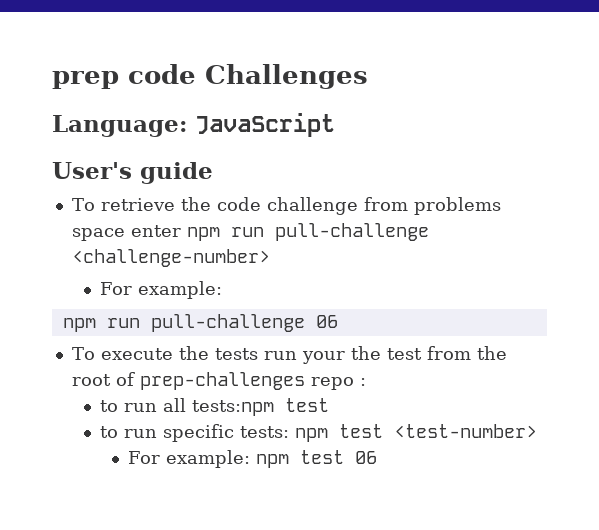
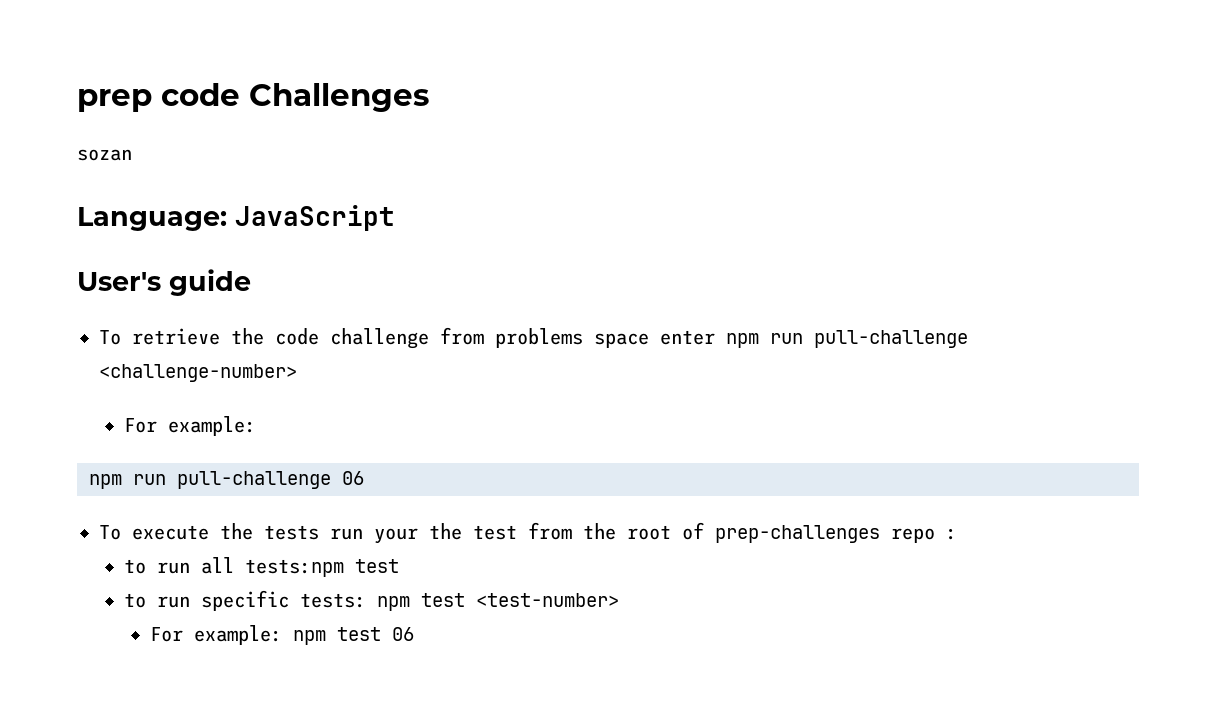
+ sozan

